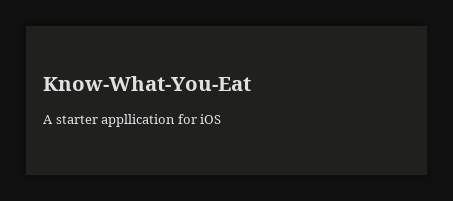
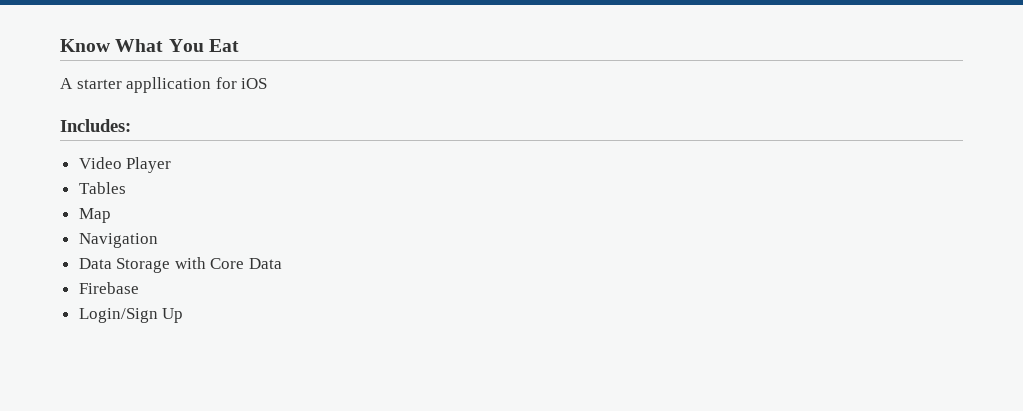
- Know-What-You-Eat
+ Know What You Eat
+ Includes:
+ Video Player
+ Tables
+ Map
+ Navigation
+ Data Storage with Core Data
+ Firebase
+ Login/Sign Up

